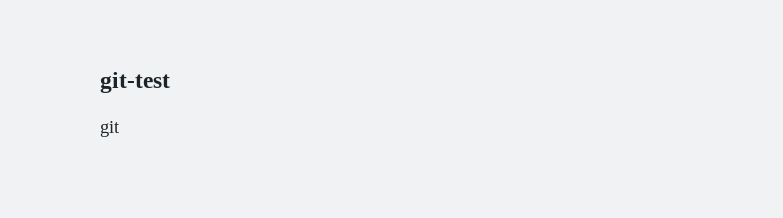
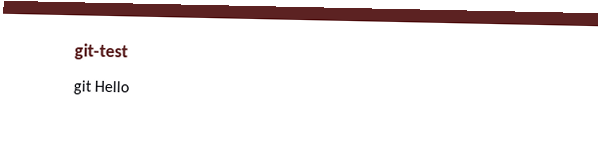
- git
+ git Hello

